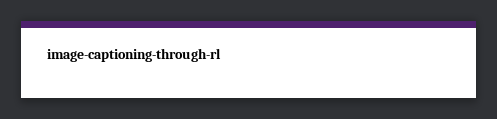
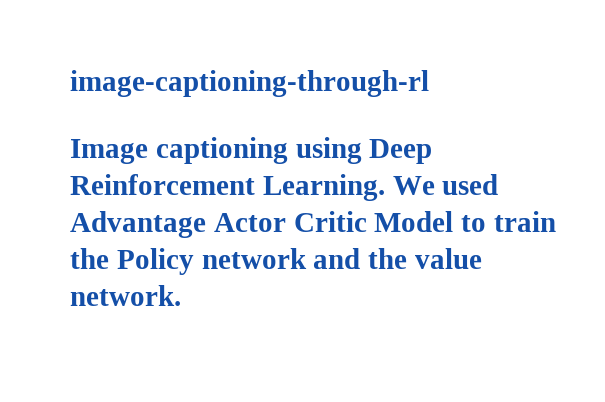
+ Image captioning using Deep Reinforcement Learning. We used Advantage Actor Critic Model to train the Policy network and the value network.

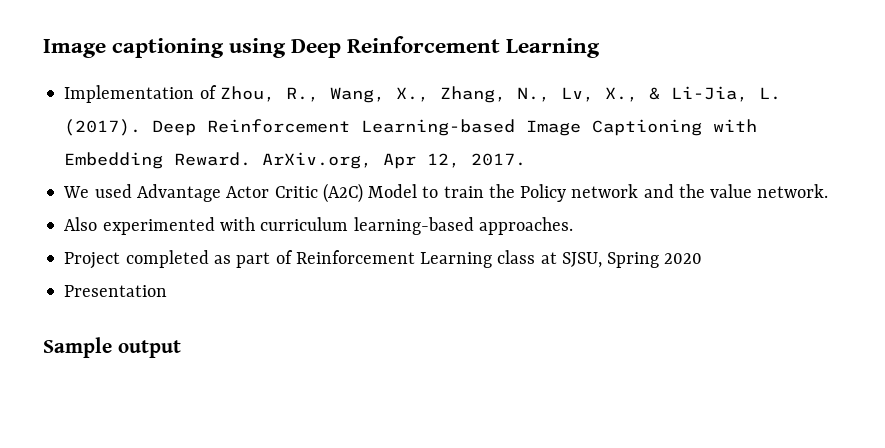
- image-captioning-through-rl
- Image captioning using Deep Reinforcement Learning. We used Advantage Actor Critic Model to train the Policy network and the value network.
+ Image captioning using Deep Reinforcement Learning
+ Implementation of Zhou, R., Wang, X., Zhang, N., Lv, X., & Li-Jia, L. (2017). Deep Reinforcement Learning-based Image Captioning with Embedding Reward. ArXiv.org, Apr 12, 2017.
+ We used Advantage Actor Critic (A2C) Model to train the Policy network and the value network.
+ Also experimented with curriculum learning-based approaches.
+ Project completed as part of Reinforcement Learning class at SJSU, Spring 2020
+ Presentation
+ Sample output

